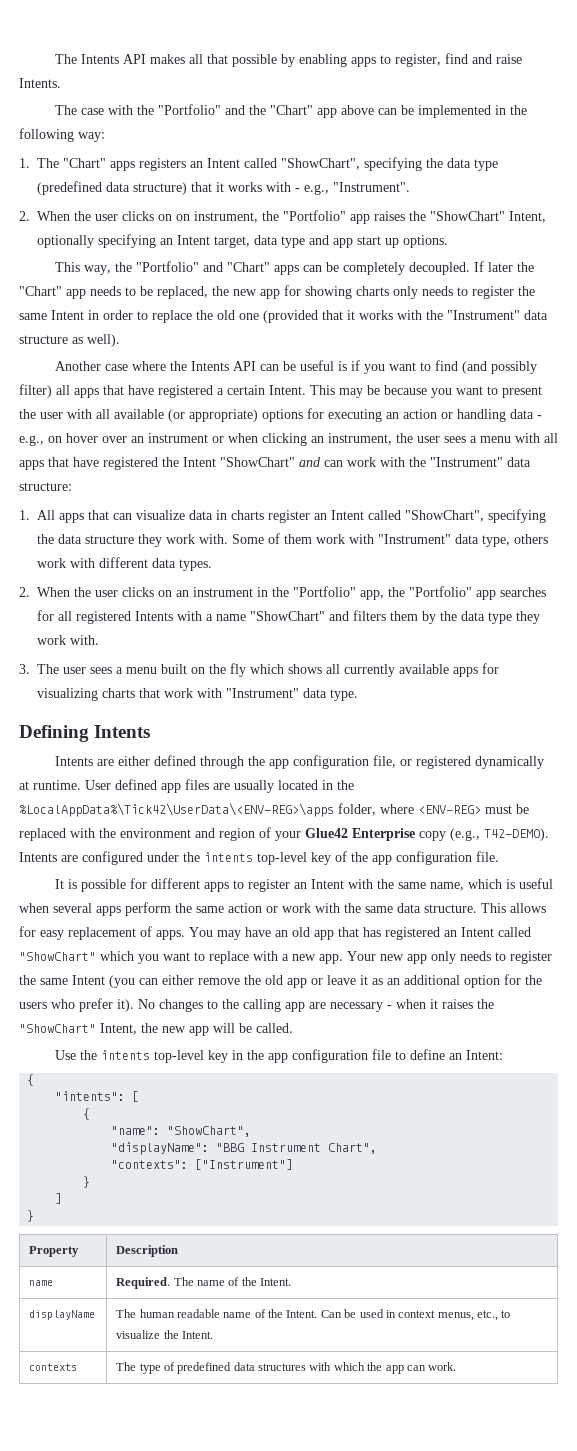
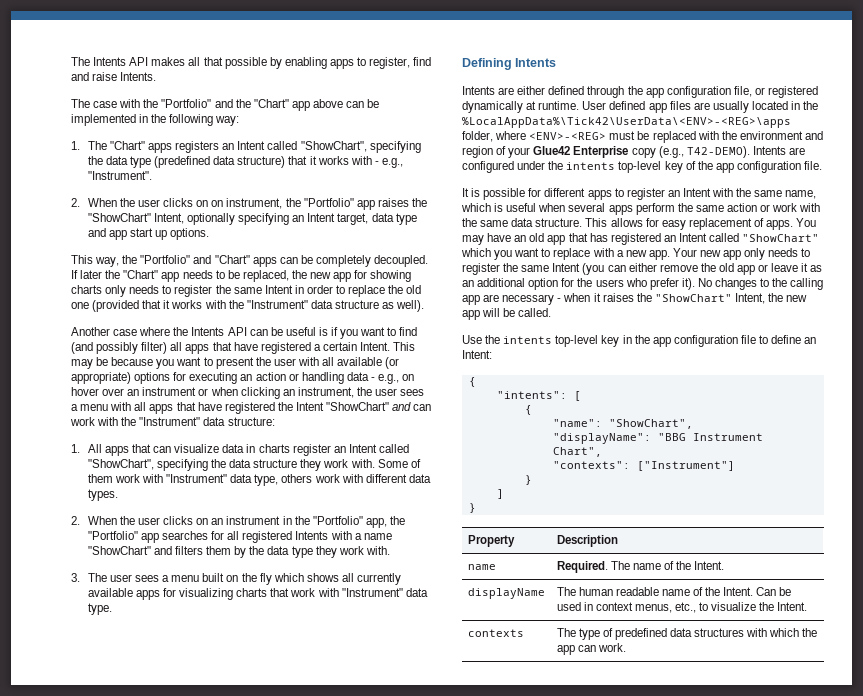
- User defined app files are usually located in the %LocalAppData%\Tick42\UserData\<ENV-REG>\apps folder, where <ENV-REG> must be replaced with the environment and region of your Glue42 Enterprise copy (e.g., T42-DEMO).
+ User defined app files are usually located in the %LocalAppData%\Tick42\UserData\<ENV>-<REG>\apps folder, where <ENV>-<REG> must be replaced with the environment and region of your Glue42 Enterprise copy (e.g., T42-DEMO).

